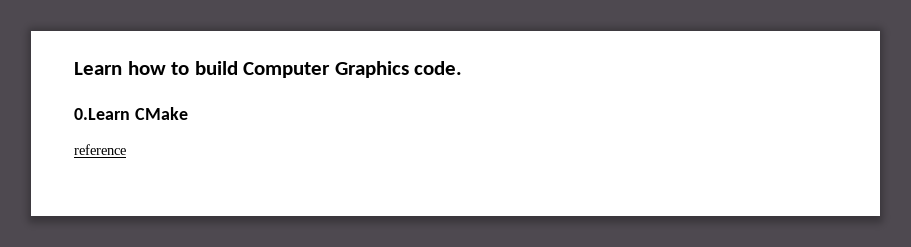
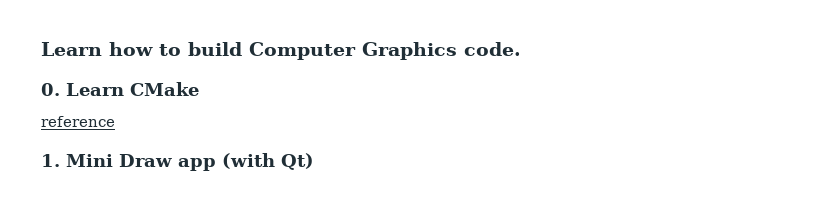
- 0.Learn CMake
+ 0. Learn CMake
+ 1. Mini Draw app (with Qt)

